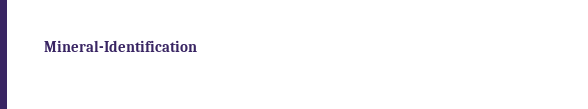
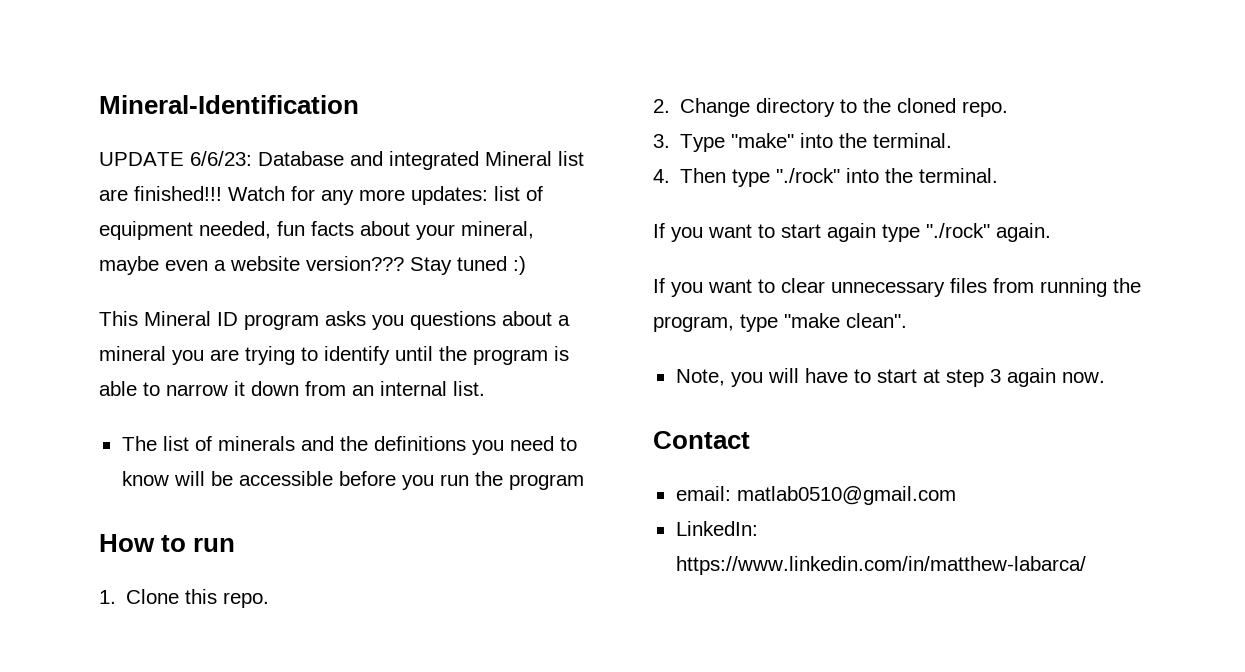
+ UPDATE 6/6/23: Database and integrated Mineral list are finished!!! Watch for any more updates: list of equipment needed, fun facts about your mineral, maybe even a website version??? Stay tuned :)
+ This Mineral ID program asks you questions about a mineral you are trying to identify until the program is able to narrow it down from an internal list.
+ The list of minerals and the definitions you need to know will be accessible before you run the program
+ How to run
+ 1. Clone this repo.
+ 2. Change directory to the cloned repo.
+ 3. Type "make" into the terminal.
+ 4. Then type "./rock" into the terminal.
+ If you want to start again type "./rock" again.
+ If you want to clear unnecessary files from running the program, type "make clean".
+ Note, you will have to start at step 3 again now.
+ Contact
+ email: matlab0510@gmail.com
+ LinkedIn: https://www.linkedin.com/in/matthew-labarca/

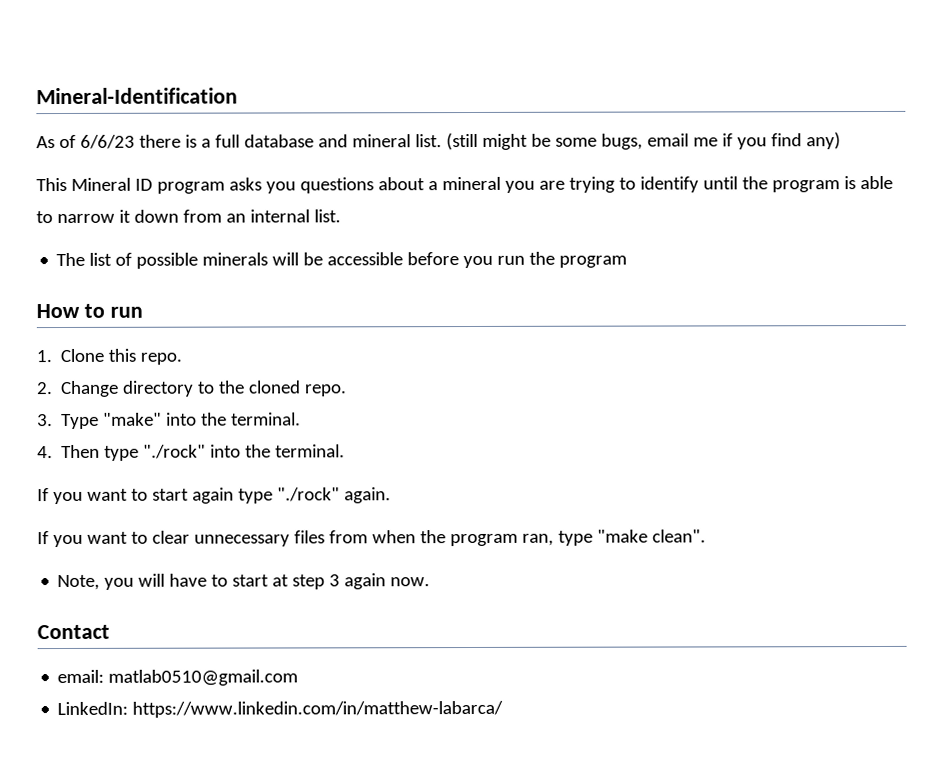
- UPDATE 6/6/23: Database and integrated Mineral list are finished!!! Watch for any more updates: list of equipment needed, fun facts about your mineral, maybe even a website version??? Stay tuned :)
+ As of 6/6/23 there is a full database and mineral list. (still might be some bugs, email me if you find any)
- The list of minerals and the definitions you need to know will be accessible before you run the program
+ The list of possible minerals will be accessible before you run the program
- If you want to clear unnecessary files from running the program, type "make clean".
+ If you want to clear unnecessary files from when the program ran, type "make clean".

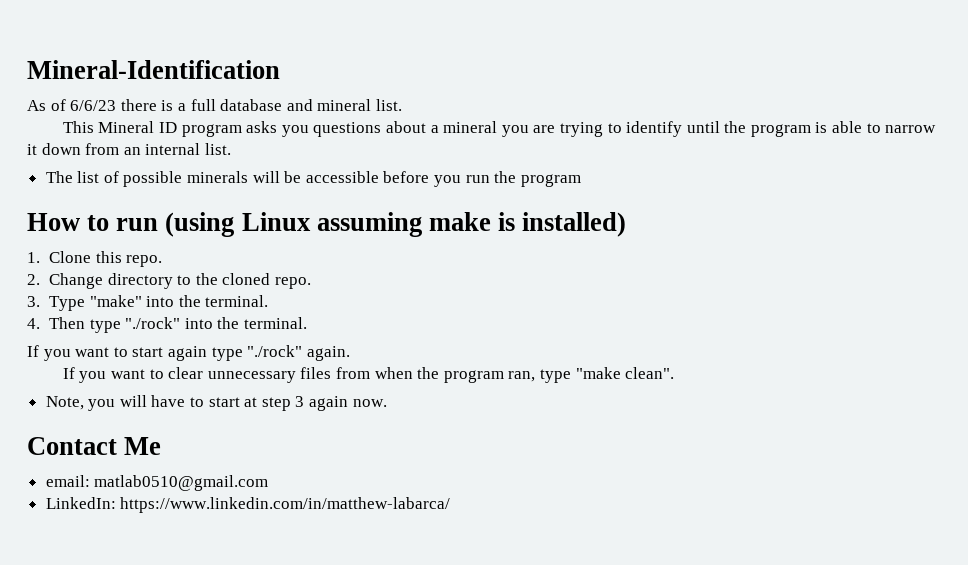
- (still might be some bugs, email me if you find any)
- How to run
+ How to run (using Linux assuming make is installed)
- Contact
+ Contact Me

